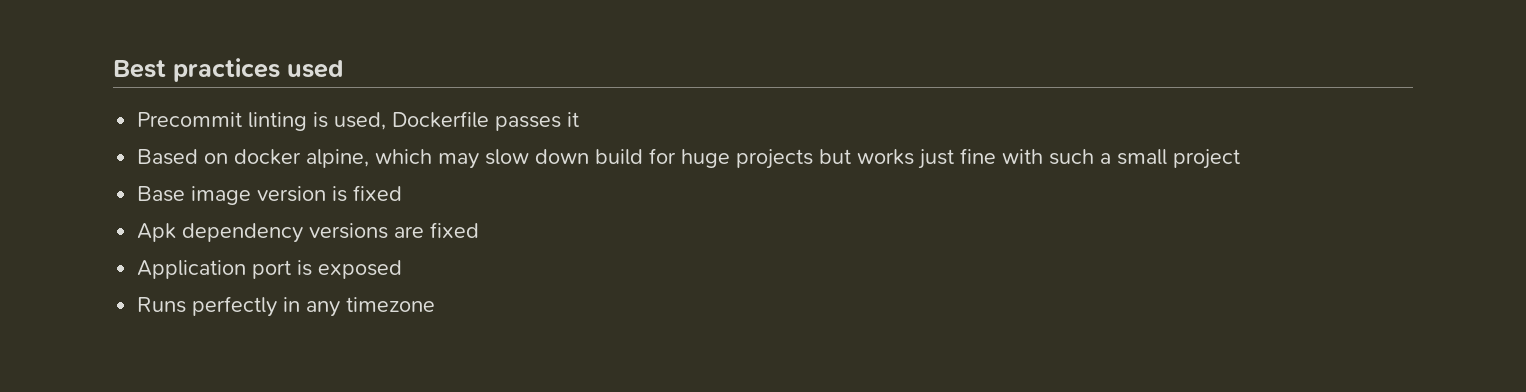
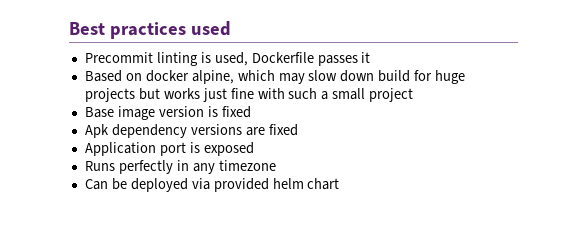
+ Can be deployed via provided helm chart

